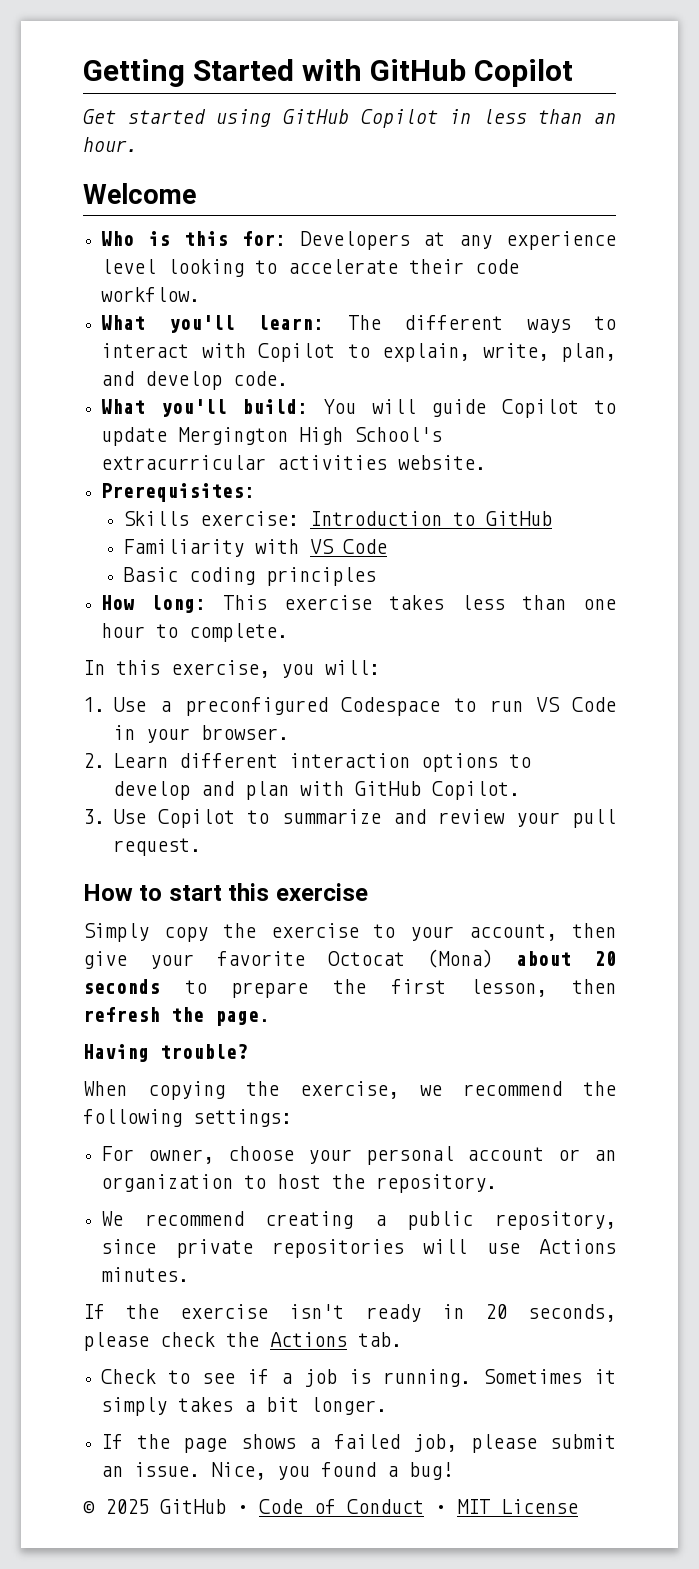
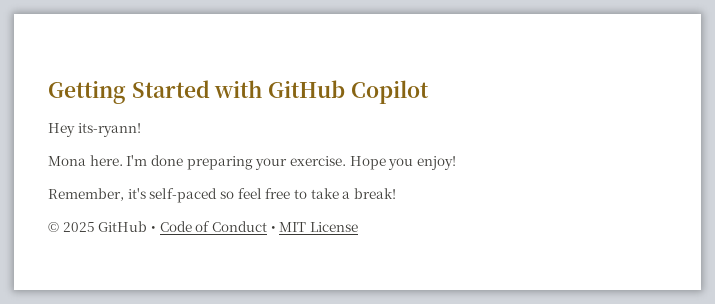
- Get started using GitHub Copilot in less than an hour.
- Welcome
- Who is this for: Developers at any experience level looking to accelerate their code workflow.
- What you'll learn: The different ways to interact with Copilot to explain, write, plan, and develop code.
- What you'll build: You will guide Copilot to update Mergington High School's extracurricular activities website.
- Prerequisites:
- Skills exercise: Introduction to GitHub
- Familiarity with VS Code
- Basic coding principles
- How long: This exercise takes less than one hour to complete.
- In this exercise, you will:
- 1. Use a preconfigured Codespace to run VS Code in your browser.
- 2. Learn different interaction options to develop and plan with GitHub Copilot.
- 3. Use Copilot to summarize and review your pull request.
- How to start this exercise
- Simply copy the exercise to your account, then give your favorite Octocat (Mona) about 20 seconds to prepare the first lesson, then refresh the page.
- Having trouble?
- When copying the exercise, we recommend the following settings:
- For owner, choose your personal account or an organization to host the repository.
- We recommend creating a public repository, since private repositories will use Actions minutes.
- If the exercise isn't ready in 20 seconds, please check the Actions tab.
- Check to see if a job is running. Sometimes it simply takes a bit longer.
- If the page shows a failed job, please submit an issue. Nice, you found a bug!
+ Hey its-ryann!
+ Mona here. I'm done preparing your exercise. Hope you enjoy!
+ Remember, it's self-paced so feel free to take a break!

